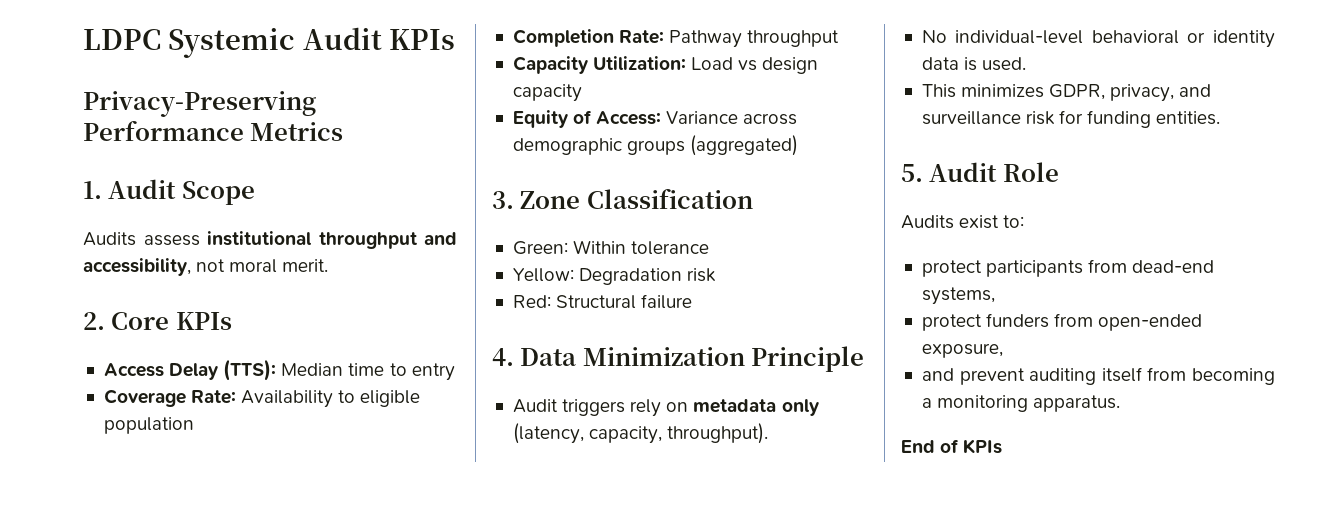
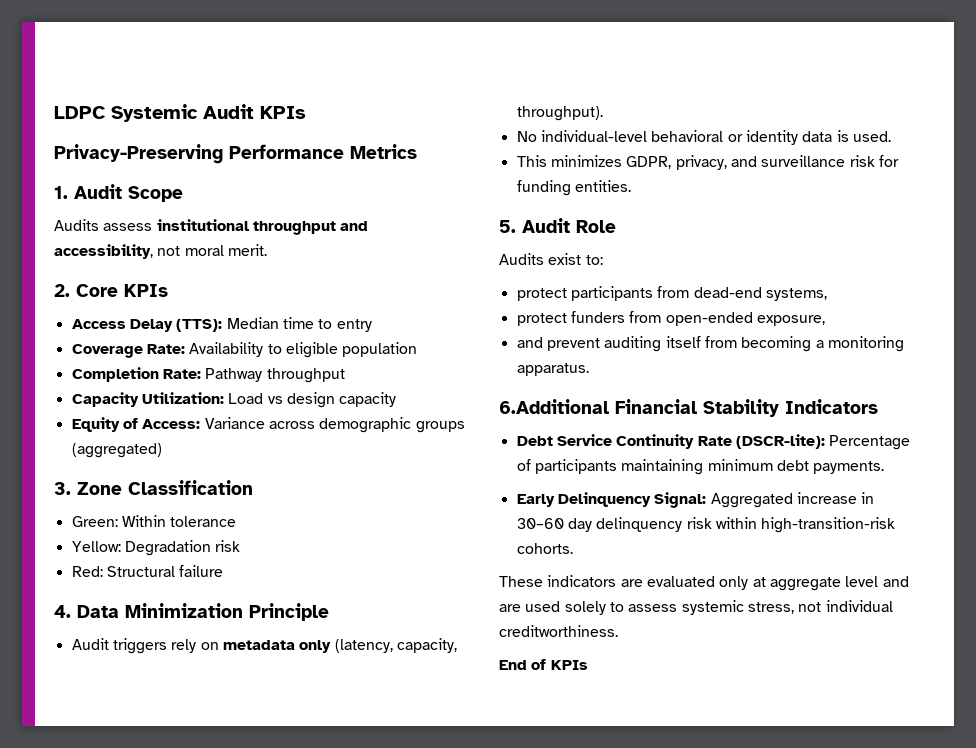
+ 6.Additional Financial Stability Indicators
+ Debt Service Continuity Rate (DSCR-lite): Percentage of participants maintaining minimum debt payments.
+ Early Delinquency Signal: Aggregated increase in 30–60 day delinquency risk within high-transition-risk cohorts.
+ These indicators are evaluated only at aggregate level and are used solely to assess systemic stress, not individual creditworthiness.

